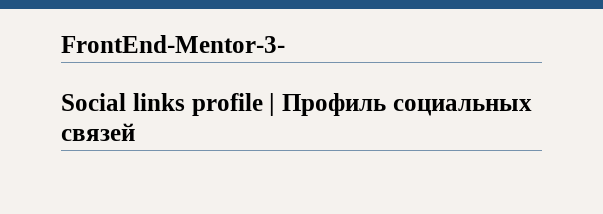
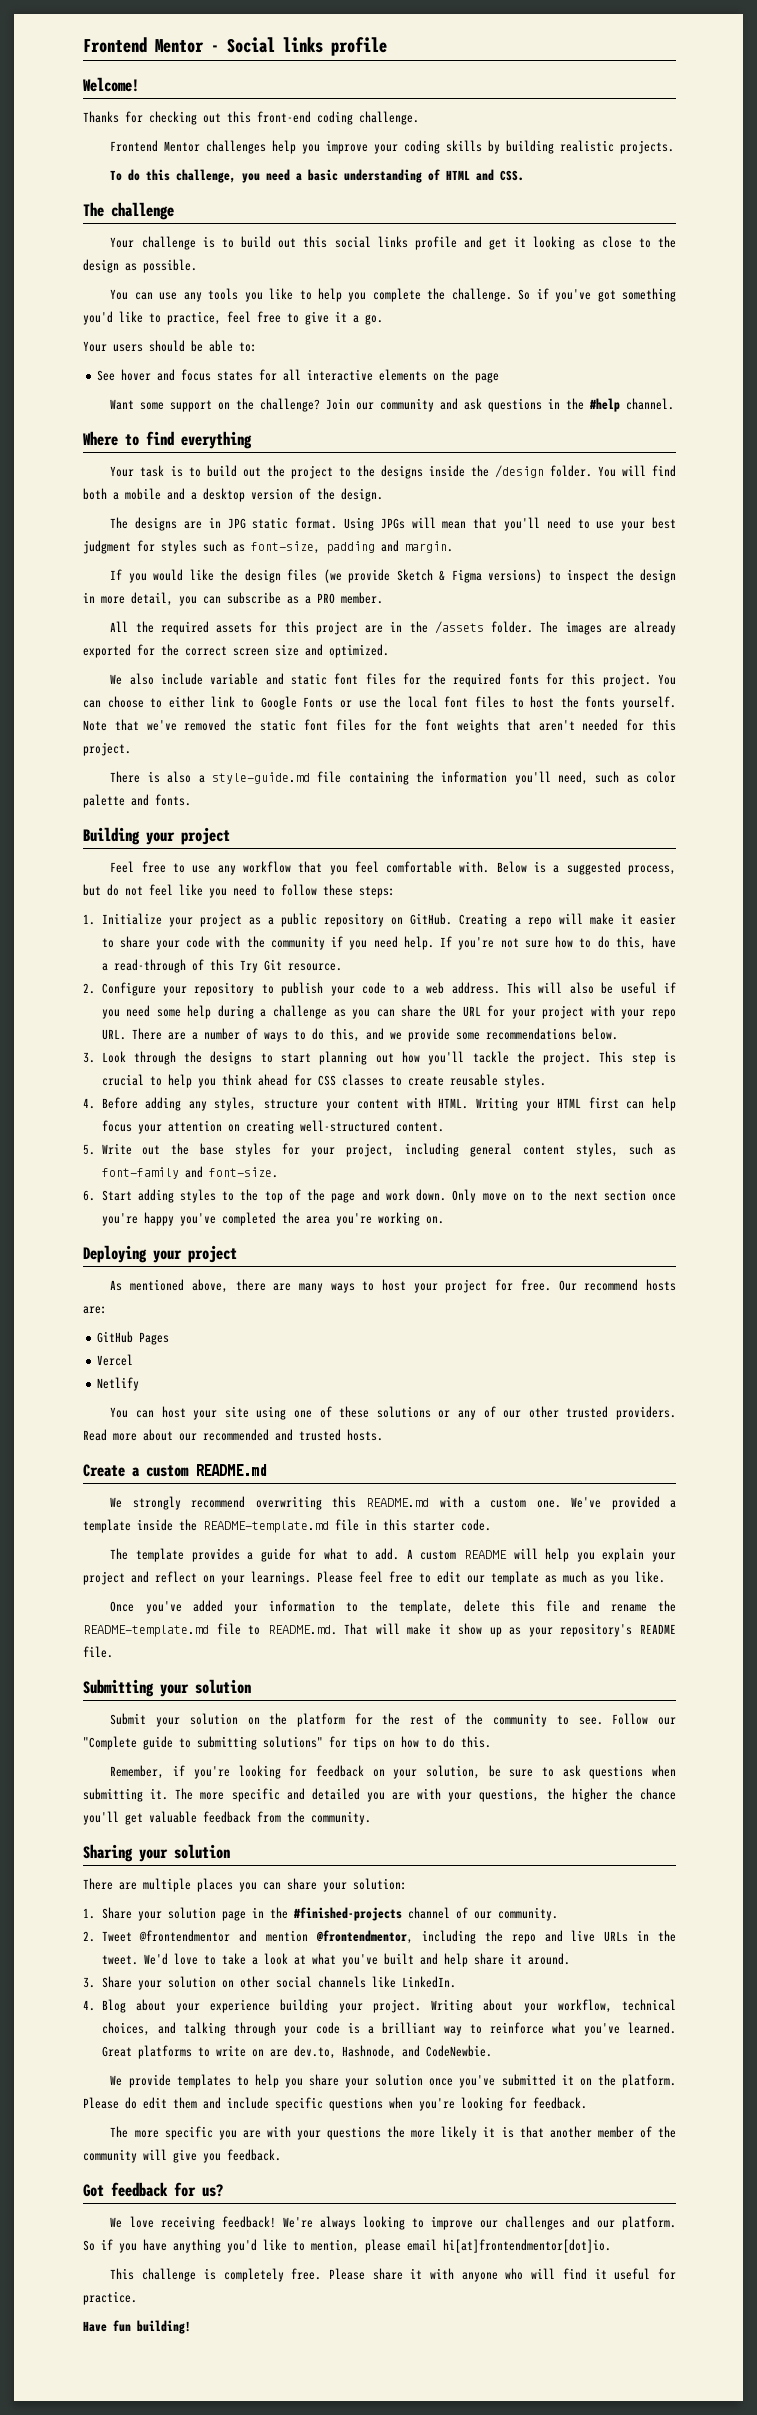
- FrontEnd-Mentor-3-
- Social links profile | Профиль социальных связей
+ Frontend Mentor - Social links profile
+ Welcome!
+ Thanks for checking out this front-end coding challenge.
+ Frontend Mentor challenges help you improve your coding skills by building realistic projects.
+ To do this challenge, you need a basic understanding of HTML and CSS.
+ The challenge
+ Your challenge is to build out this social links profile and get it looking as close to the design as possible.
+ You can use any tools you like to help you complete the challenge. So if you've got something you'd like to practice, feel free to give it a go.
+ Your users should be able to:
+ See hover and focus states for all interactive elements on the page
+ Want some support on the challenge? Join our community and ask questions in the #help channel.
+ Where to find everything
+ Your task is to build out the project to the designs inside the /design folder. You will find both a mobile and a desktop version of the design.
+ The designs are in JPG static format. Using JPGs will mean that you'll need to use your best judgment for styles such as font-size, padding and margin.
+ If you would like the design files (we provide Sketch & Figma versions) to inspect the design in more detail, you can subscribe as a PRO member.
+ All the required assets for this project are in the /assets folder. The images are already exported for the correct screen size and optimized.
+ We also include variable and static font files for the required fonts for this project. You can choose to either link to Google Fonts or use the local font files to host the fonts yourself. Note that we've removed the static font files for the font weights that aren't needed for this project.
+ There is also a style-guide.md file containing the information you'll need, such as color palette and fonts.
+ Building your project
+ Feel free to use any workflow that you feel comfortable with. Below is a suggested process, but do not feel like you need to follow these steps:
+ 1. Initialize your project as a public repository on GitHub. Creating a repo will make it easier to share your code with the community if you need help. If you're not sure how to do this, have a read-through of this Try Git resource.
+ 2. Configure your repository to publish your code to a web address. This will also be useful if you need some help during a challenge as you can share the URL for your project with your repo URL. There are a number of ways to do this, and we provide some recommendations below.
+ 3. Look through the designs to start planning out how you'll tackle the project. This step is crucial to help you think ahead for CSS classes to create reusable styles.
+ 4. Before adding any styles, structure your content with HTML. Writing your HTML first can help focus your attention on creating well-structured content.
+ 5. Write out the base styles for your project, including general content styles, such as font-family and font-size.
+ 6. Start adding styles to the top of the page and work down. Only move on to the next section once you're happy you've completed the area you're working on.
+ Deploying your project
+ As mentioned above, there are many ways to host your project for free. Our recommend hosts are:
+ GitHub Pages
+ Vercel
+ Netlify
+ You can host your site using one of these solutions or any of our other trusted providers. Read more about our recommended and trusted hosts.
+ Create a custom README.md
+ We strongly recommend overwriting this README.md with a custom one. We've provided a template inside the README-template.md file in this starter code.
+ The template provides a guide for what to add. A custom README will help you explain your project and reflect on your learnings. Please feel free to edit our template as much as you like.
+ Once you've added your information to the template, delete this file and rename the README-template.md file to README.md. That will make it show up as your repository's README file.
+ Submitting your solution
+ Submit your solution on the platform for the rest of the community to see. Follow our "Complete guide to submitting solutions" for tips on how to do this.
+ Remember, if you're looking for feedback on your solution, be sure to ask questions when submitting it. The more specific and detailed you are with your questions, the higher the chance you'll get valuable feedback from the community.
+ Sharing your solution
+ There are multiple places you can share your solution:
+ 1. Share your solution page in the #finished-projects channel of our community.
+ 2. Tweet @frontendmentor and mention @frontendmentor, including the repo and live URLs in the tweet. We'd love to take a look at what you've built and help share it around.
+ 3. Share your solution on other social channels like LinkedIn.
+ 4. Blog about your experience building your project. Writing about your workflow, technical choices, and talking through your code is a brilliant way to reinforce what you've learned. Great platforms to write on are dev.to, Hashnode, and CodeNewbie.
+ We provide templates to help you share your solution once you've submitted it on the platform. Please do edit them and include specific questions when you're looking for feedback.
+ The more specific you are with your questions the more likely it is that another member of the community will give you feedback.
+ Got feedback for us?
+ We love receiving feedback! We're always looking to improve our challenges and our platform. So if you have anything you'd like to mention, please email hi[at]frontendmentor[dot]io.
+ This challenge is completely free. Please share it with anyone who will find it useful for practice.
+ Have fun building!

